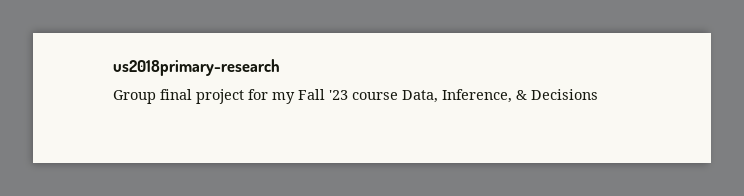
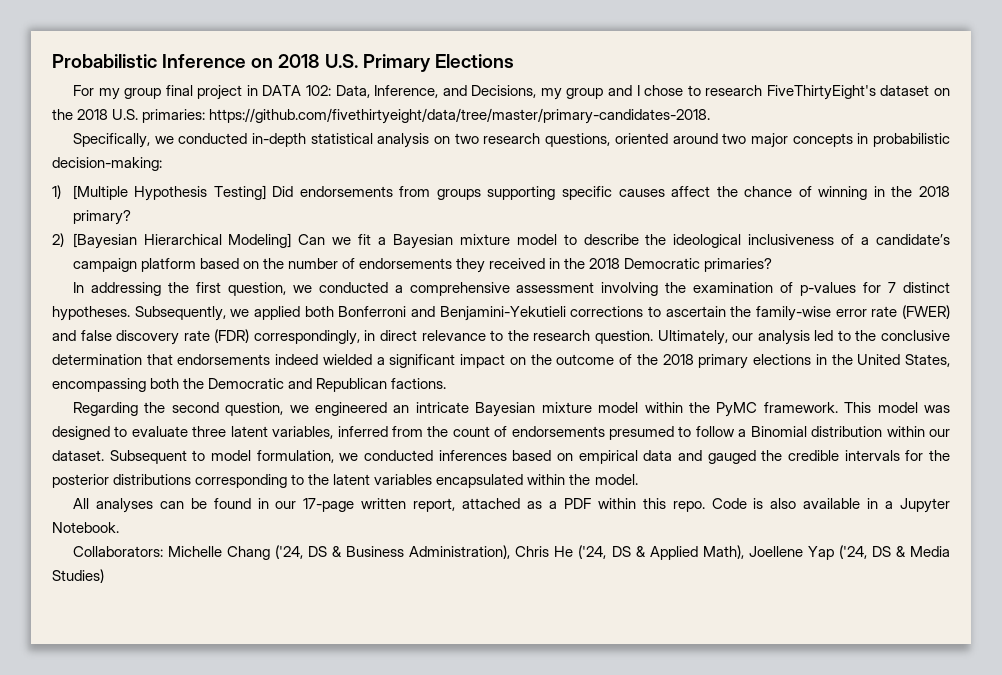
- us2018primary-research
- Group final project for my Fall '23 course Data, Inference, & Decisions
+ Probabilistic Inference on 2018 U.S. Primary Elections
+ For my group final project in DATA 102: Data, Inference, and Decisions, my group and I chose to research FiveThirtyEight's dataset on the 2018 U.S. primaries: https://github.com/fivethirtyeight/data/tree/master/primary-candidates-2018.
+ Specifically, we conducted in-depth statistical analysis on two research questions, oriented around two major concepts in probabilistic decision-making:
+ 1) [Multiple Hypothesis Testing] Did endorsements from groups supporting specific causes affect the chance of winning in the 2018 primary?
+ 2) [Bayesian Hierarchical Modeling] Can we fit a Bayesian mixture model to describe the ideological inclusiveness of a candidate’s campaign platform based on the number of endorsements they received in the 2018 Democratic primaries?
+ In addressing the first question, we conducted a comprehensive assessment involving the examination of p-values for 7 distinct hypotheses. Subsequently, we applied both Bonferroni and Benjamini-Yekutieli corrections to ascertain the family-wise error rate (FWER) and false discovery rate (FDR) correspondingly, in direct relevance to the research question. Ultimately, our analysis led to the conclusive determination that endorsements indeed wielded a significant impact on the outcome of the 2018 primary elections in the United States, encompassing both the Democratic and Republican factions.
+ Regarding the second question, we engineered an intricate Bayesian mixture model within the PyMC framework. This model was designed to evaluate three latent variables, inferred from the count of endorsements presumed to follow a Binomial distribution within our dataset. Subsequent to model formulation, we conducted inferences based on empirical data and gauged the credible intervals for the posterior distributions corresponding to the latent variables encapsulated within the model.
+ All analyses can be found in our 17-page written report, attached as a PDF within this repo. Code is also available in a Jupyter Notebook.
+ Collaborators: Michelle Chang ('24, DS & Business Administration), Chris He ('24, DS & Applied Math), Joellene Yap ('24, DS & Media Studies)

